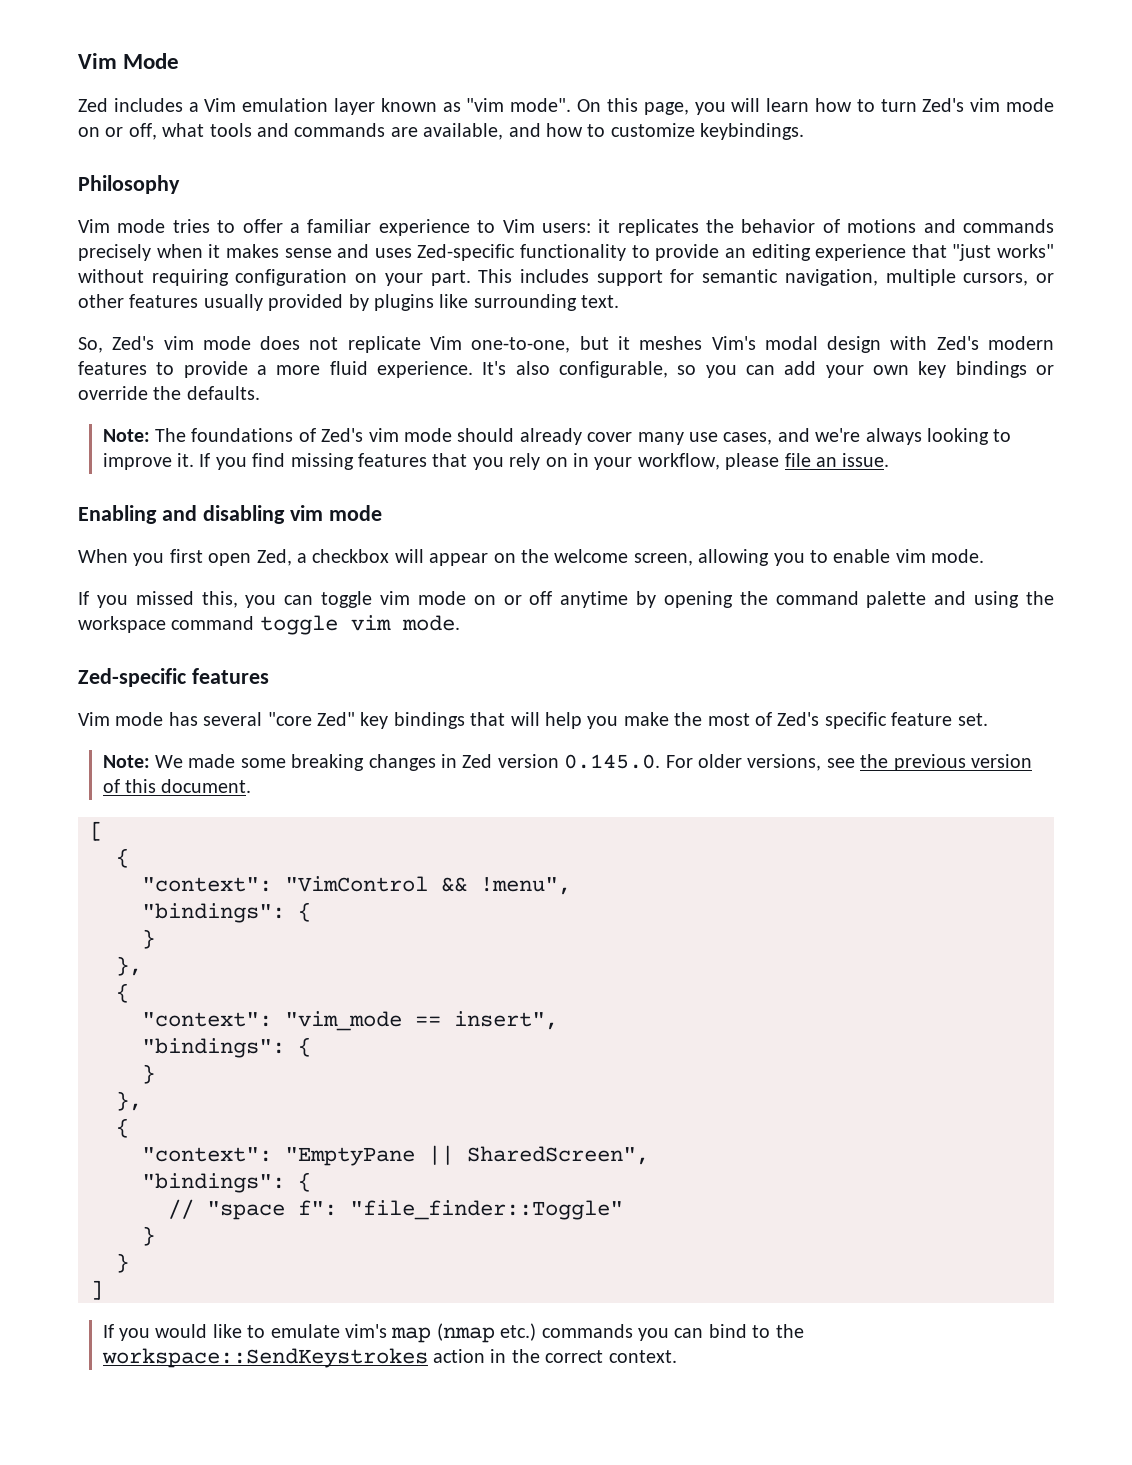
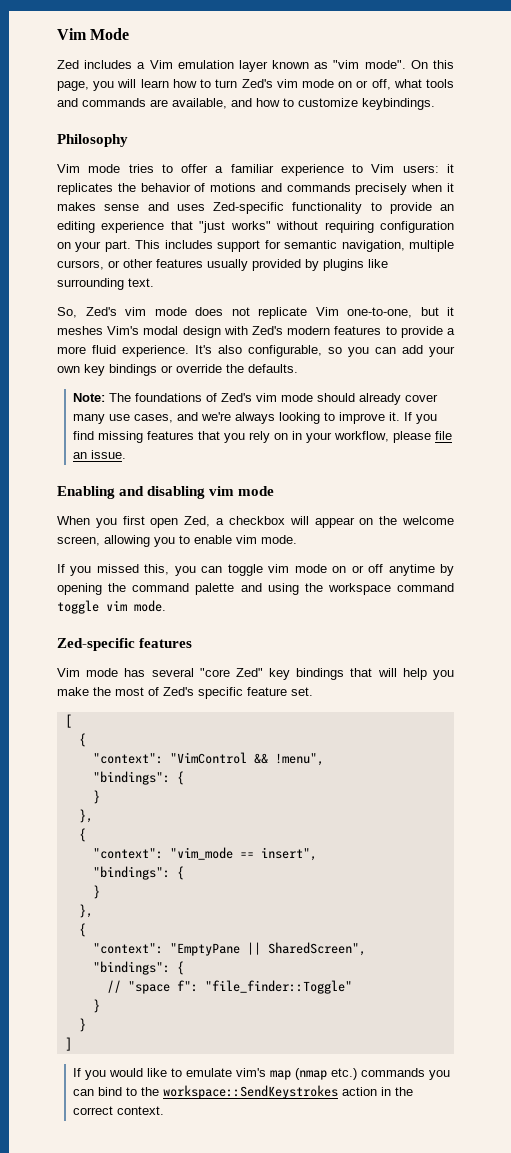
- Note: We made some breaking changes in Zed version 0.145.0. For older versions, see the previous version of this document.

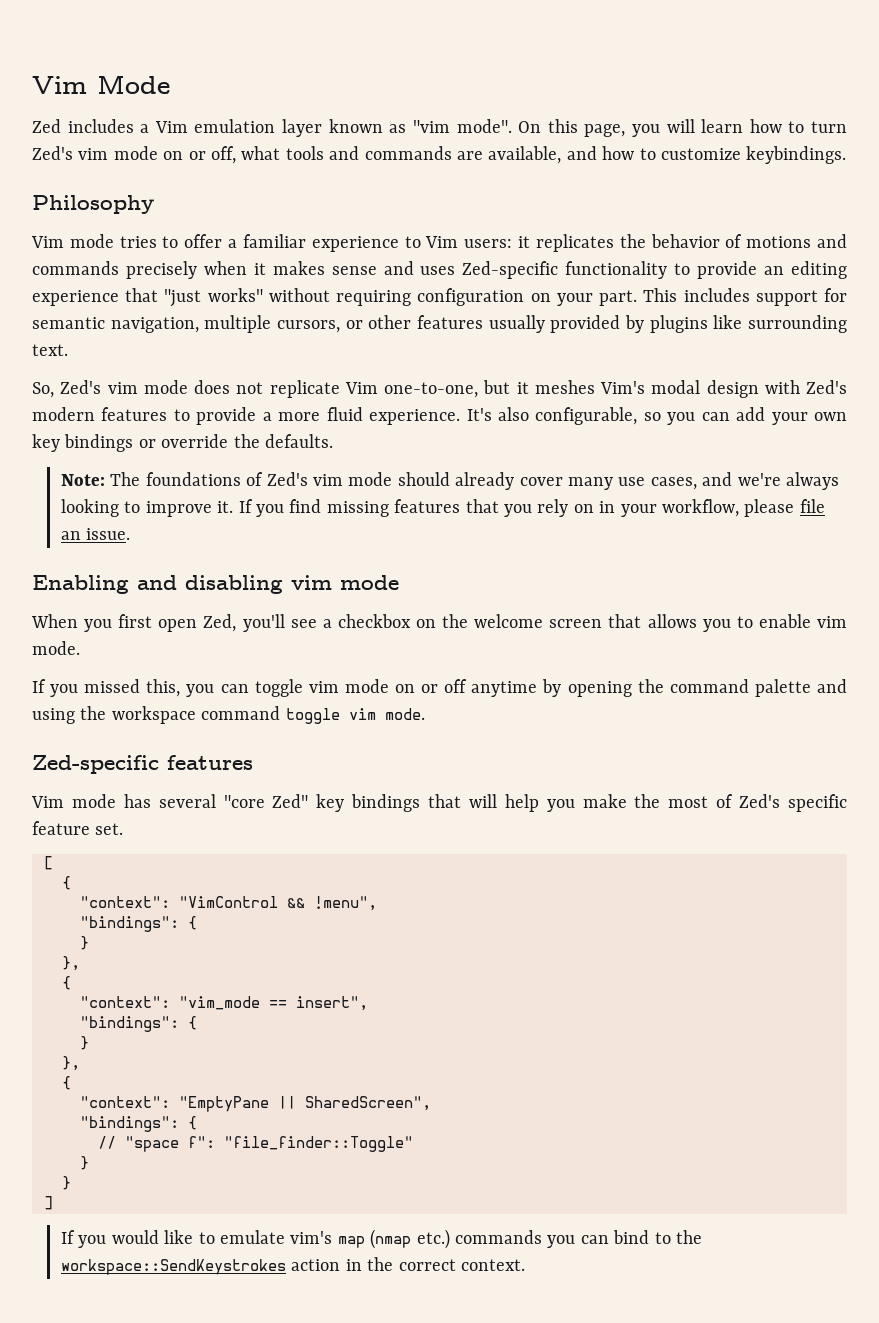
- When you first open Zed, a checkbox will appear on the welcome screen, allowing you to enable vim mode.
+ When you first open Zed, you'll see a checkbox on the welcome screen that allows you to enable vim mode.

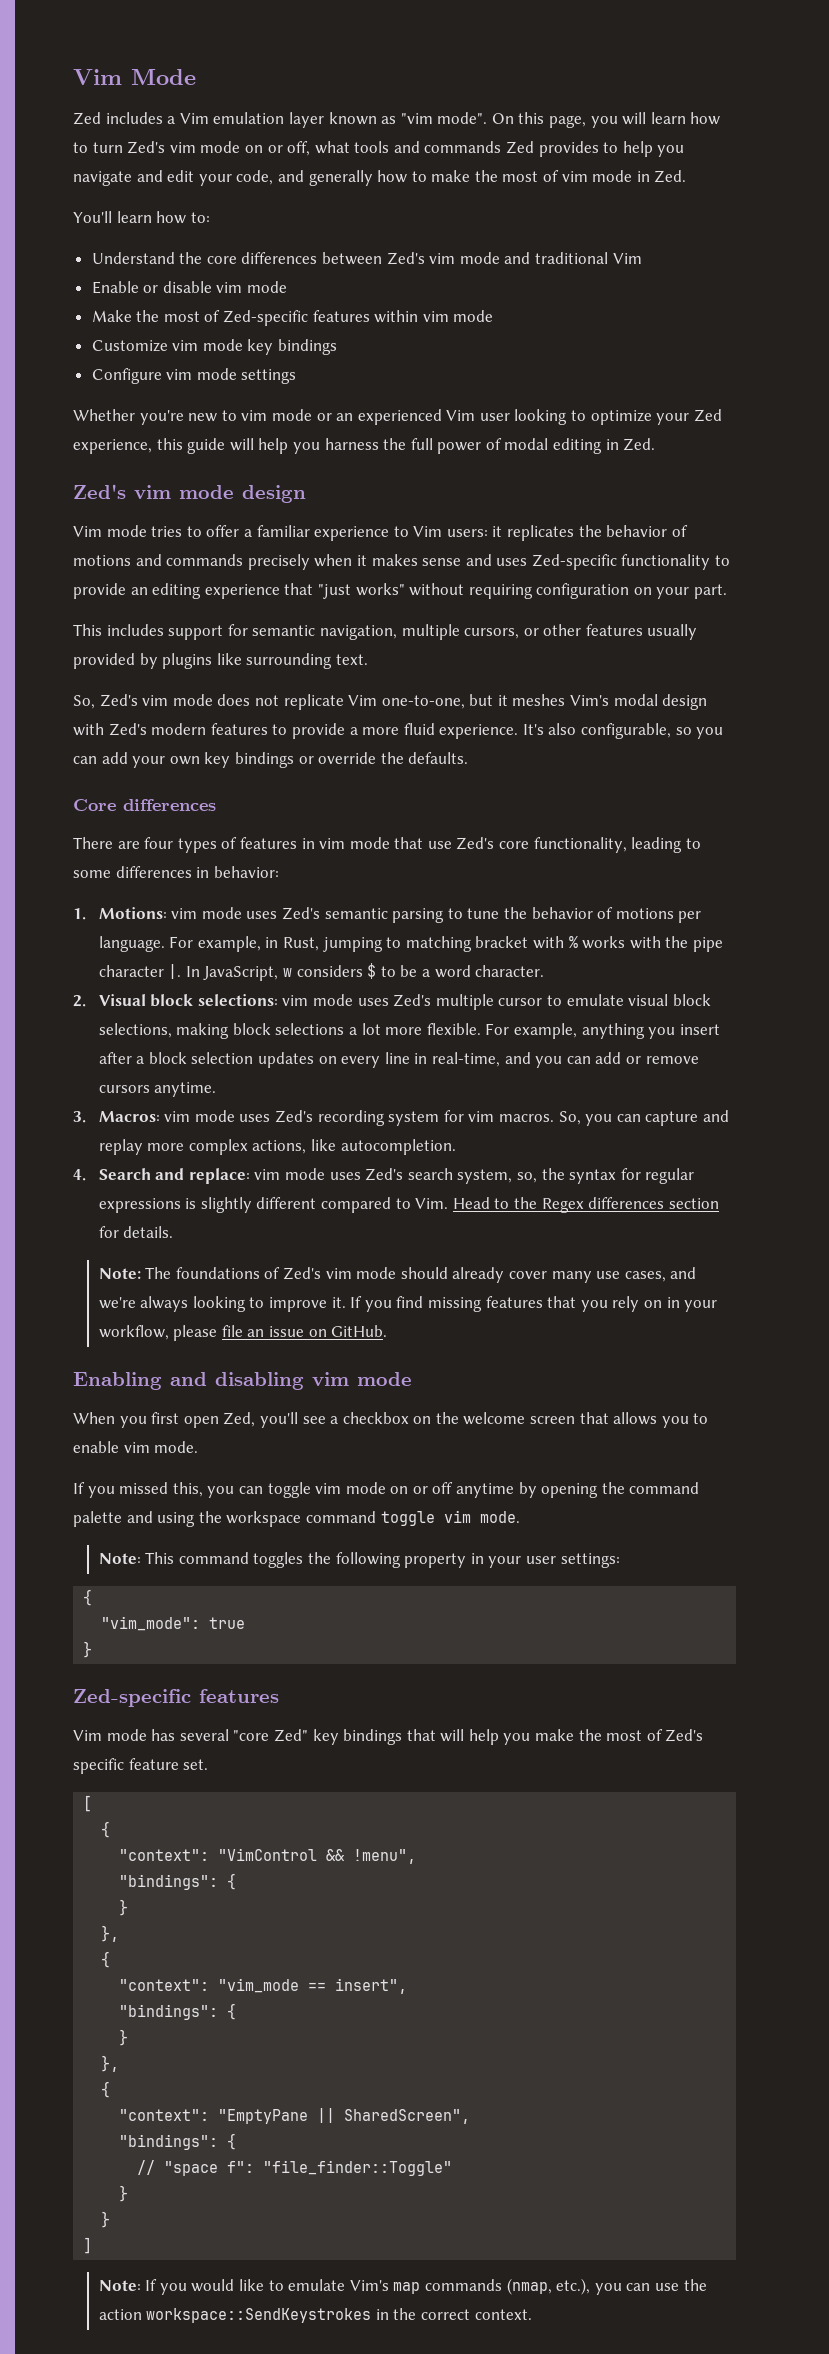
- On this page, you will learn how to turn Zed's vim mode on or off, what tools and commands are available, and how to customize keybindings.
- Philosophy
+ On this page, you will learn how to turn Zed's vim mode on or off, what tools and commands Zed provides to help you navigate and edit your code, and generally how to make the most of vim mode in Zed.
+ You'll learn how to:
+ Understand the core differences between Zed's vim mode and traditional Vim
+ Enable or disable vim mode
+ Make the most of Zed-specific features within vim mode
+ Customize vim mode key bindings
+ Configure vim mode settings
+ Whether you're new to vim mode or an experienced Vim user looking to optimize your Zed experience, this guide will help you harness the full power of modal editing in Zed.
+ Zed's vim mode design
- Vim mode tries to offer a familiar experience to Vim users: it replicates the behavior of motions and commands precisely when it makes sense and uses Zed-specific functionality to provide an editing experience that "just works" without requiring configuration on your part. This includes support for semantic navigation, multiple cursors, or other features usually provided by plugins like surrounding text.
+ Vim mode tries to offer a familiar experience to Vim users: it replicates the behavior of motions and commands precisely when it makes sense and uses Zed-specific functionality to provide an editing experience that "just works" without requiring configuration on your part.
+ This includes support for semantic navigation, multiple cursors, or other features usually provided by plugins like surrounding text.
+ Core differences
+ There are four types of features in vim mode that use Zed's core functionality, leading to some differences in behavior:
+ 1. Motions: vim mode uses Zed's semantic parsing to tune the behavior of motions per language. For example, in Rust, jumping to matching bracket with % works with the pipe character |. In JavaScript, w considers $ to be a word character.
+ 2. Visual block selections: vim mode uses Zed's multiple cursor to emulate visual block selections, making block selections a lot more flexible. For example, anything you insert after a block selection updates on every line in real-time, and you can add or remove cursors anytime.
+ 3. Macros: vim mode uses Zed's recording system for vim macros. So, you can capture and replay more complex actions, like autocompletion.
+ 4. Search and replace: vim mode uses Zed's search system, so, the syntax for regular expressions is slightly different compared to Vim. Head to the Regex differences section for details.
- If you find missing features that you rely on in your workflow, please file an issue.
+ If you find missing features that you rely on in your workflow, please file an issue on GitHub.
+ Note: This command toggles the following property in your user settings:
+ {
+ "vim_mode": true
+ }
- If you would like to emulate vim's map (nmap etc.) commands you can bind to the workspace::SendKeystrokes action in the correct context.
+ Note: If you would like to emulate Vim's map commands (nmap, etc.), you can use the action workspace::SendKeystrokes in the correct context.

